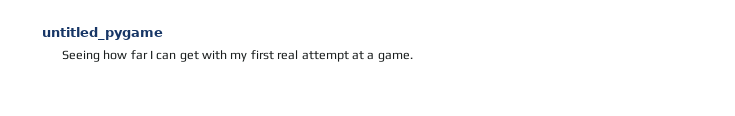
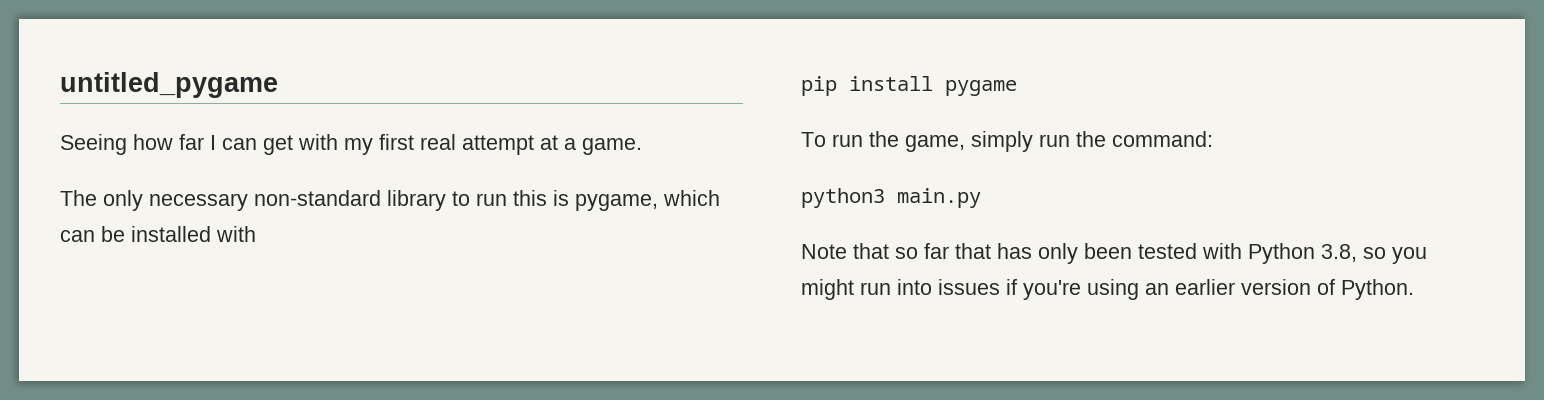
+ The only necessary non-standard library to run this is pygame, which can be installed with
+ pip install pygame
+ To run the game, simply run the command:
+ python3 main.py
+ Note that so far that has only been tested with Python 3.8, so you might run into issues if you're using an earlier version of Python.

